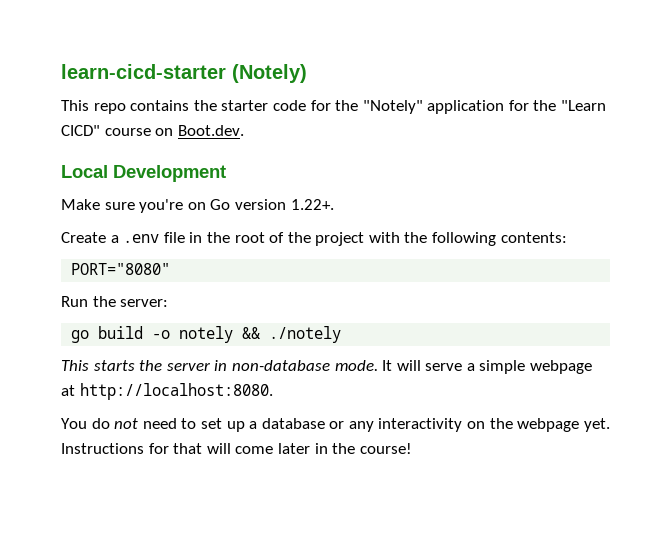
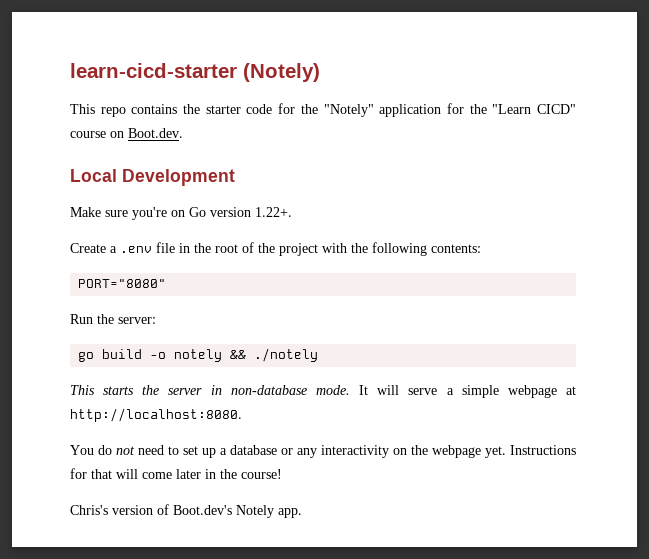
+ Chris's version of Boot.dev's Notely app.

